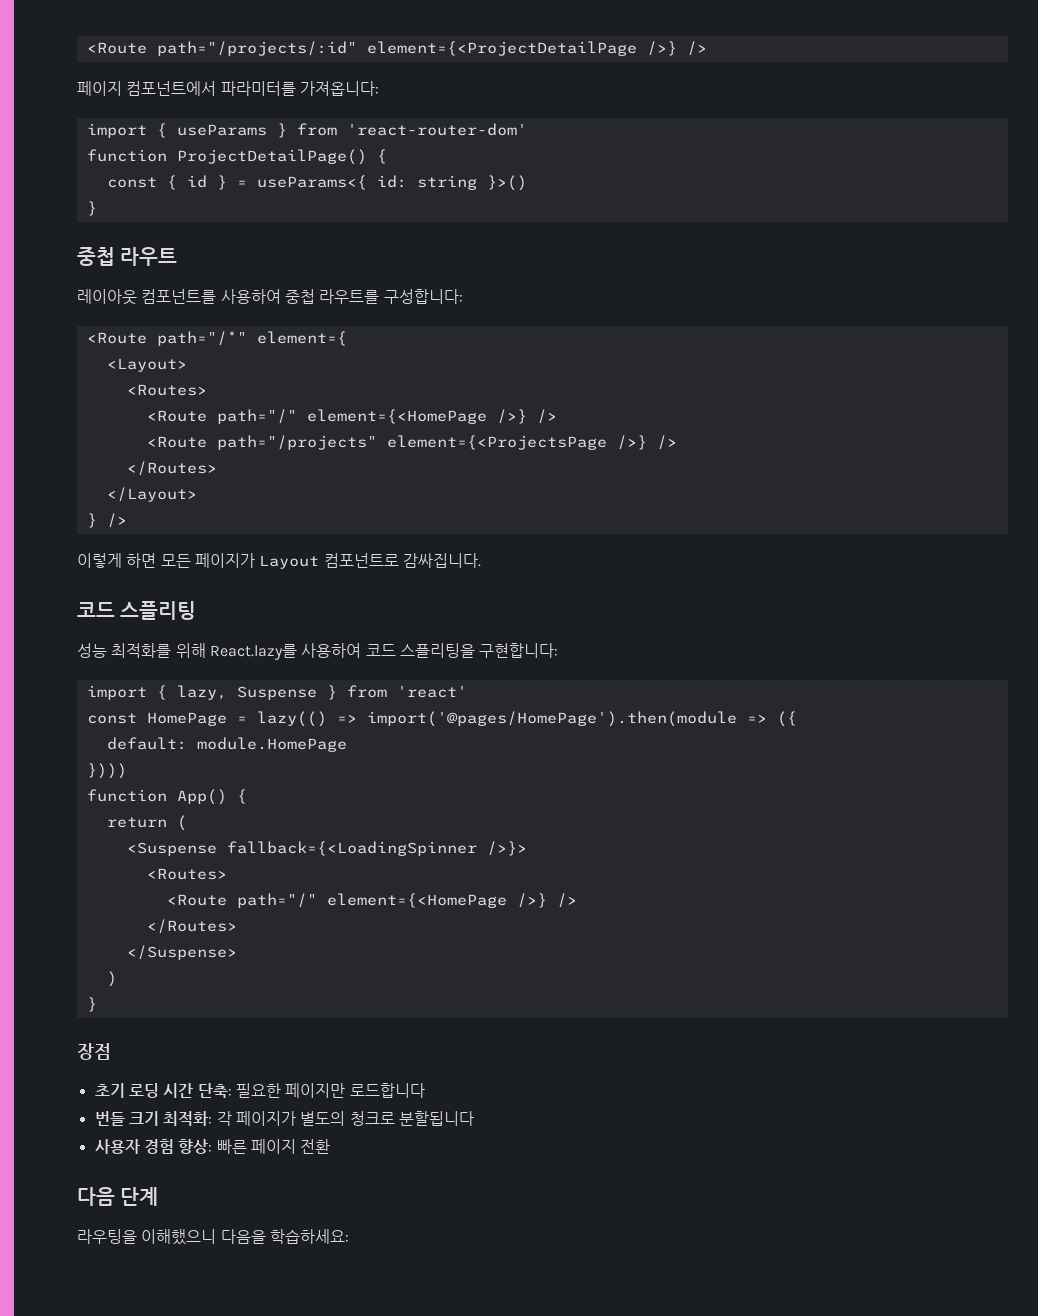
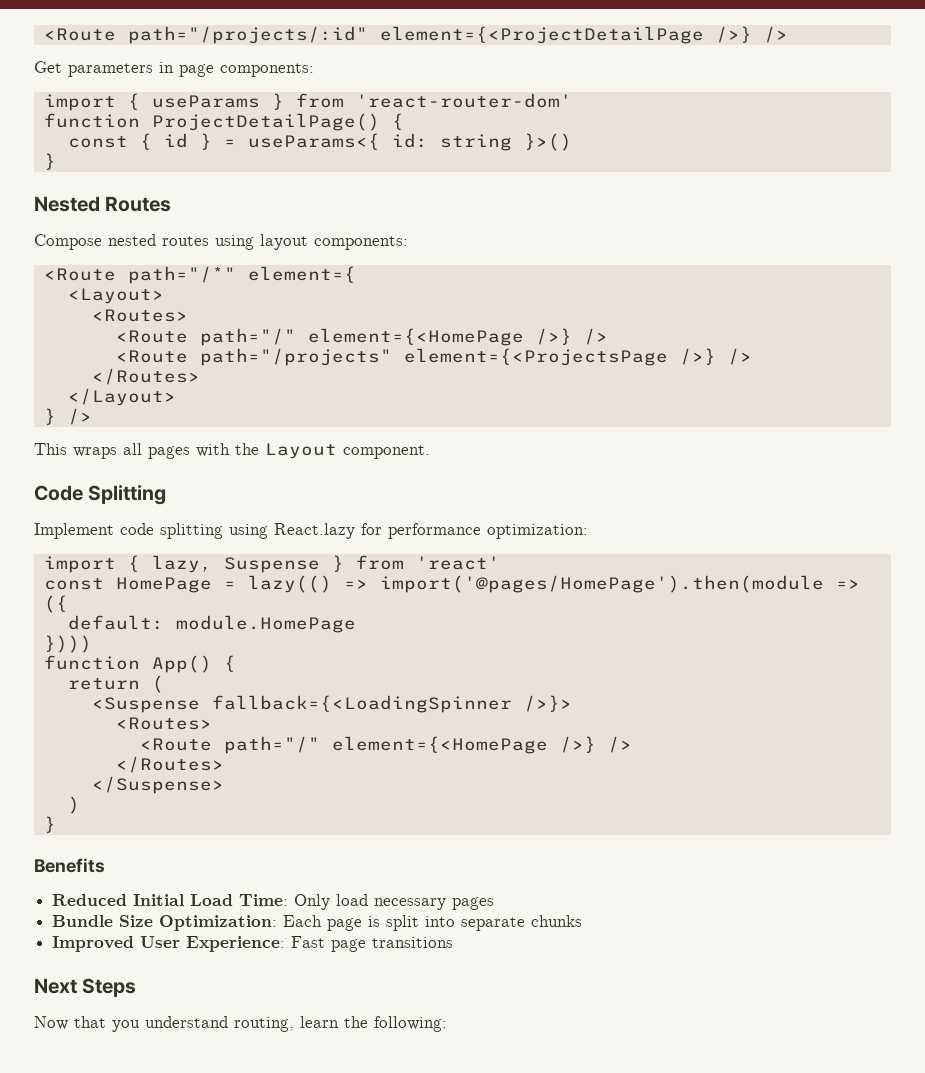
- 페이지 컴포넌트에서 파라미터를 가져옵니다:
+ Get parameters in page components:
- 중첩 라우트
- 레이아웃 컴포넌트를 사용하여 중첩 라우트를 구성합니다:
+ Nested Routes
+ Compose nested routes using layout components:
- 이렇게 하면 모든 페이지가 Layout 컴포넌트로 감싸집니다.
- 코드 스플리팅
- 성능 최적화를 위해 React.lazy를 사용하여 코드 스플리팅을 구현합니다:
+ This wraps all pages with the Layout component.
+ Code Splitting
+ Implement code splitting using React.lazy for performance optimization:
- 장점
- 초기 로딩 시간 단축: 필요한 페이지만 로드합니다
- 번들 크기 최적화: 각 페이지가 별도의 청크로 분할됩니다
- 사용자 경험 향상: 빠른 페이지 전환
- 다음 단계
- 라우팅을 이해했으니 다음을 학습하세요:
+ Benefits
+ Reduced Initial Load Time: Only load necessary pages
+ Bundle Size Optimization: Each page is split into separate chunks
+ Improved User Experience: Fast page transitions
+ Next Steps
+ Now that you understand routing, learn the following:

